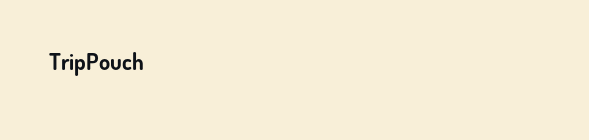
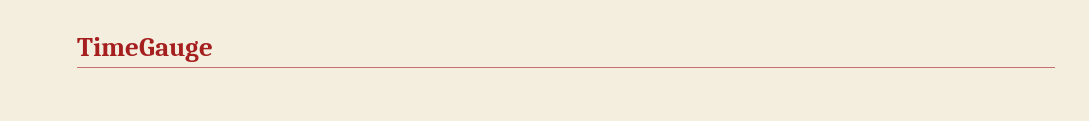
- TripPouch
+ TimeGauge

